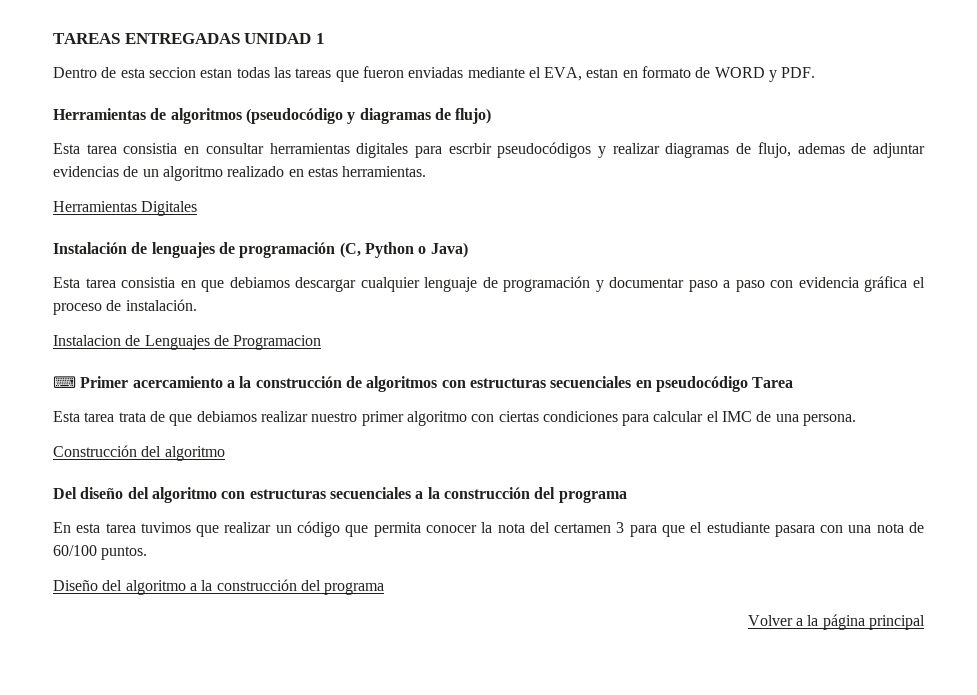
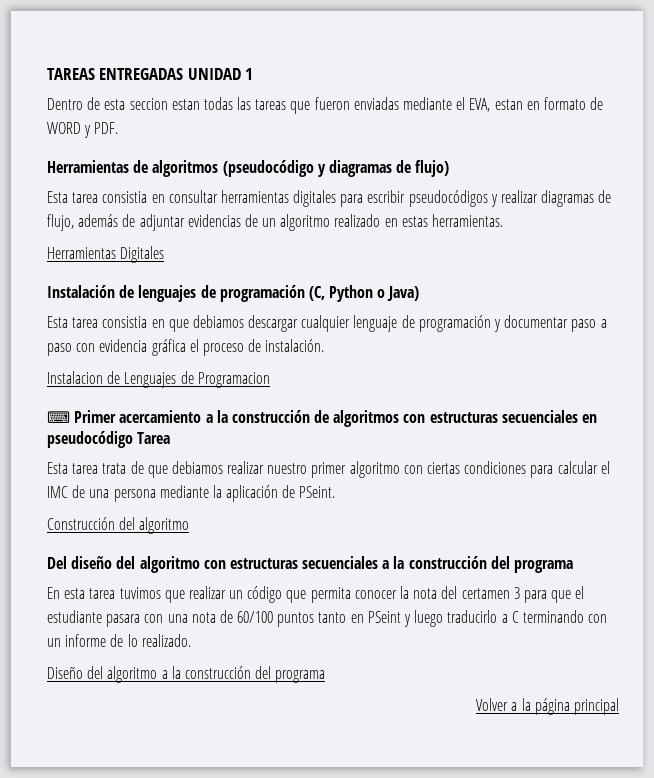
- Esta tarea consistia en consultar herramientas digitales para escrbir pseudocódigos y realizar diagramas de flujo, ademas de adjuntar evidencias de un algoritmo realizado en estas herramientas.
+ Esta tarea consistia en consultar herramientas digitales para escribir pseudocódigos y realizar diagramas de flujo, además de adjuntar evidencias de un algoritmo realizado en estas herramientas.
- Esta tarea trata de que debiamos realizar nuestro primer algoritmo con ciertas condiciones para calcular el IMC de una persona.
+ Esta tarea trata de que debiamos realizar nuestro primer algoritmo con ciertas condiciones para calcular el IMC de una persona mediante la aplicación de PSeint.
- En esta tarea tuvimos que realizar un código que permita conocer la nota del certamen 3 para que el estudiante pasara con una nota de 60/100 puntos.
+ En esta tarea tuvimos que realizar un código que permita conocer la nota del certamen 3 para que el estudiante pasara con una nota de 60/100 puntos tanto en PSeint y luego traducirlo a C terminando con un informe de lo realizado.

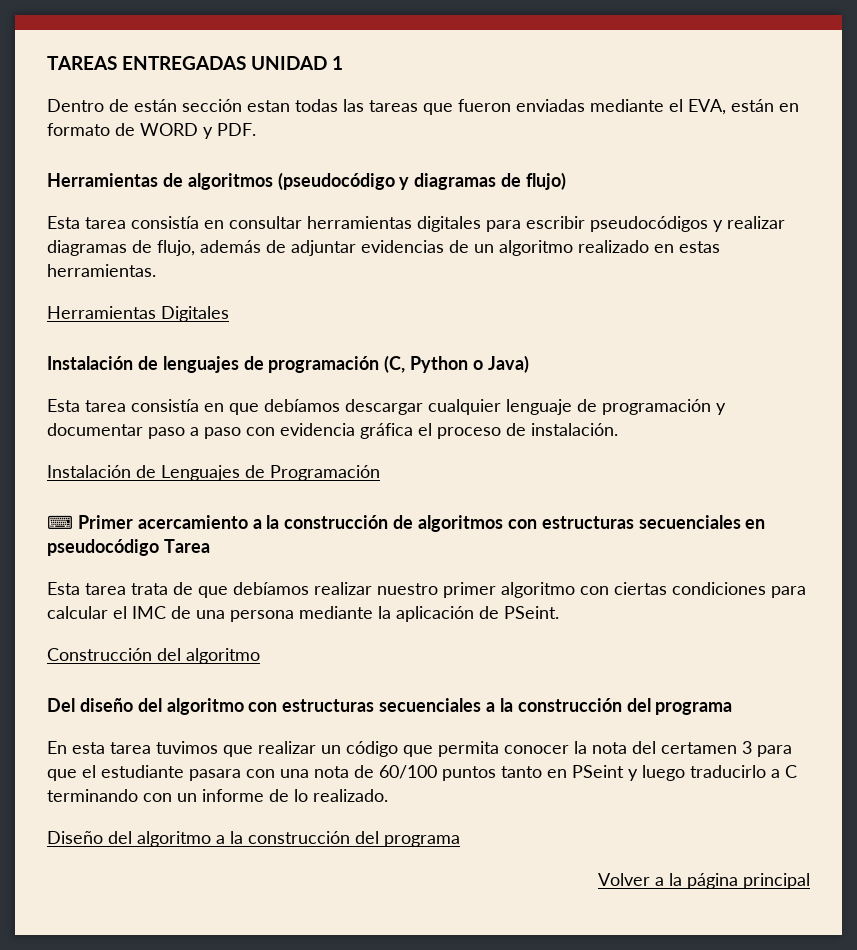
- Dentro de esta seccion estan todas las tareas que fueron enviadas mediante el EVA, estan en formato de WORD y PDF.
+ Dentro de están sección estan todas las tareas que fueron enviadas mediante el EVA, están en formato de WORD y PDF.
- Esta tarea consistia en consultar herramientas digitales para escribir pseudocódigos y realizar diagramas de flujo, además de adjuntar evidencias de un algoritmo realizado en estas herramientas.
+ Esta tarea consistía en consultar herramientas digitales para escribir pseudocódigos y realizar diagramas de flujo, además de adjuntar evidencias de un algoritmo realizado en estas herramientas.
- Esta tarea consistia en que debiamos descargar cualquier lenguaje de programación y documentar paso a paso con evidencia gráfica el proceso de instalación.
+ Esta tarea consistía en que debíamos descargar cualquier lenguaje de programación y documentar paso a paso con evidencia gráfica el proceso de instalación.
- Instalacion de Lenguajes de Programacion
+ Instalación de Lenguajes de Programación
- Esta tarea trata de que debiamos realizar nuestro primer algoritmo con ciertas condiciones para calcular el IMC de una persona mediante la aplicación de PSeint.
+ Esta tarea trata de que debíamos realizar nuestro primer algoritmo con ciertas condiciones para calcular el IMC de una persona mediante la aplicación de PSeint.

